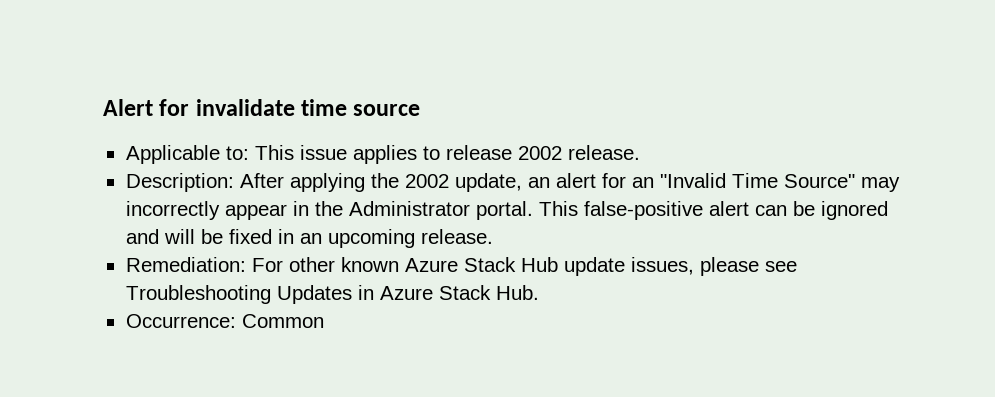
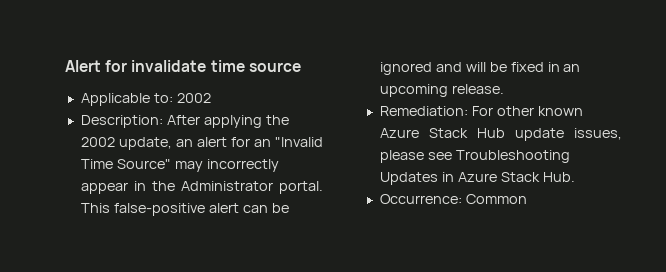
- Applicable to: This issue applies to release 2002 release.
+ Applicable to: 2002

